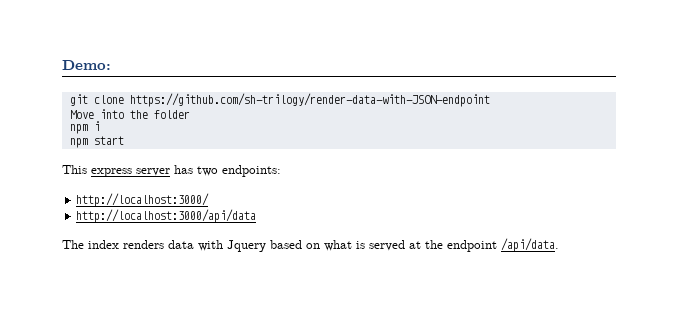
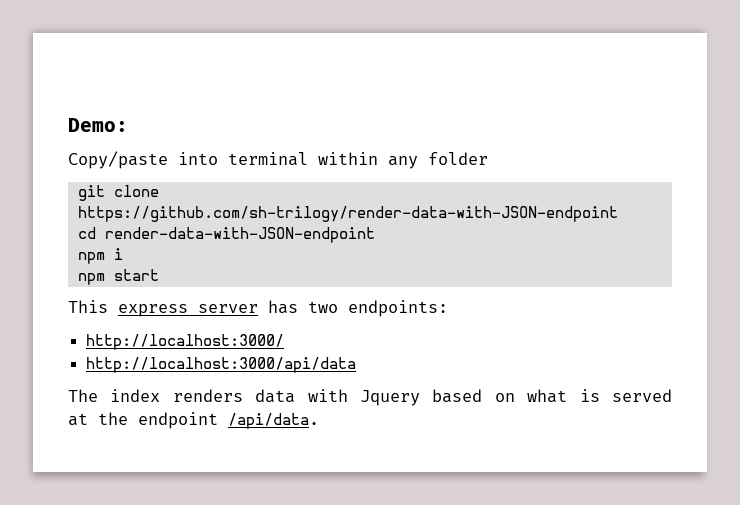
+ Copy/paste into terminal within any folder
- Move into the folder
+ cd render-data-with-JSON-endpoint

